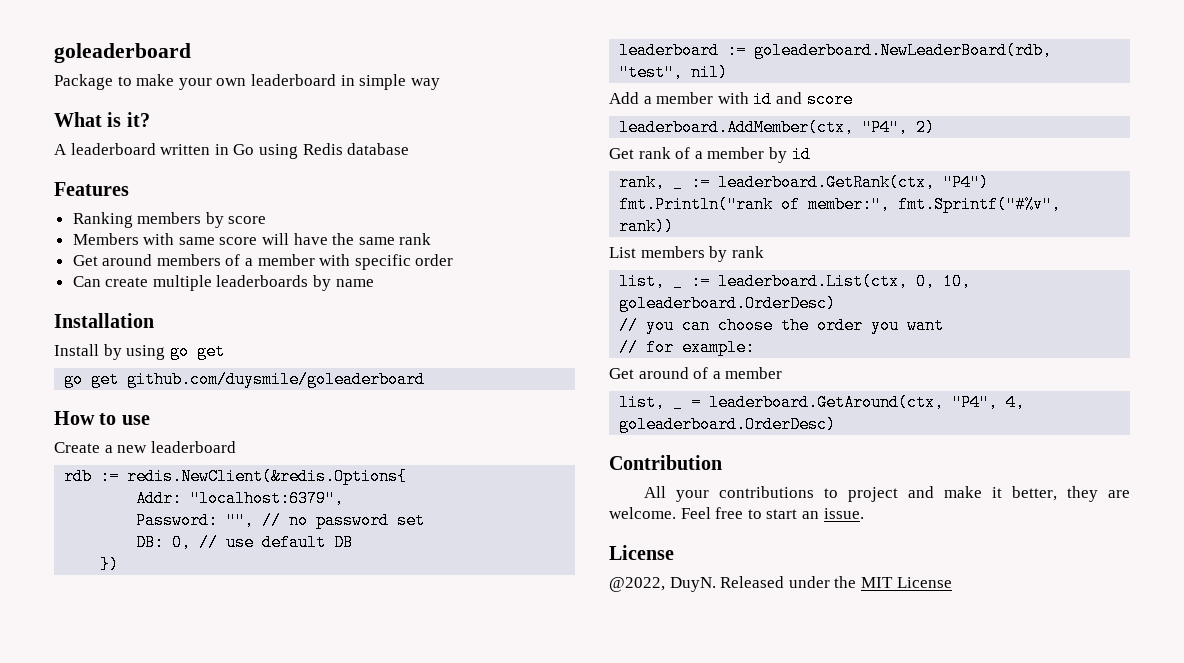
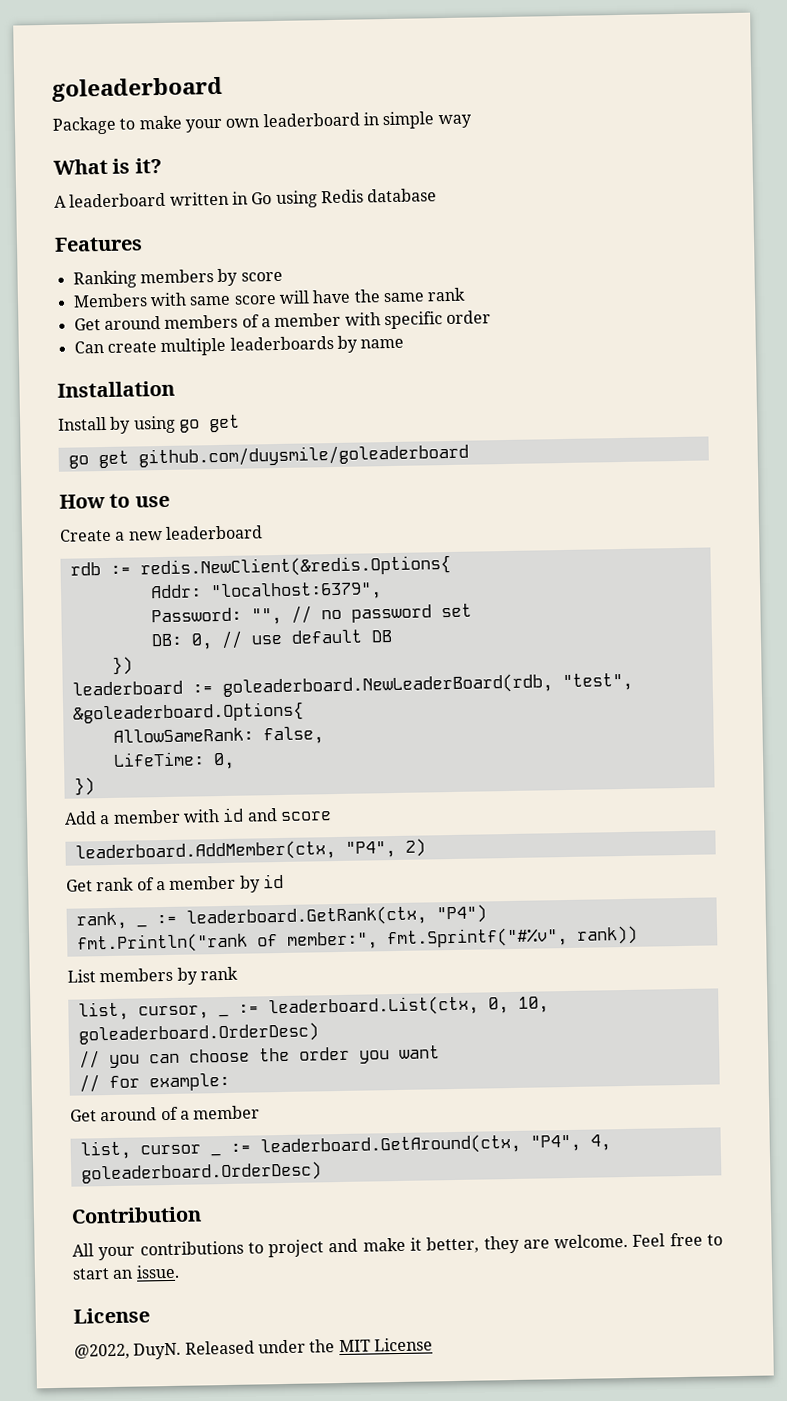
- leaderboard := goleaderboard.NewLeaderBoard(rdb, "test", nil)
+ leaderboard := goleaderboard.NewLeaderBoard(rdb, "test", &goleaderboard.Options{
+ AllowSameRank: false,
+ LifeTime: 0,
+ })
- list, _ := leaderboard.List(ctx, 0, 10, goleaderboard.OrderDesc)
+ list, cursor, _ := leaderboard.List(ctx, 0, 10, goleaderboard.OrderDesc)
- list, _ = leaderboard.GetAround(ctx, "P4", 4, goleaderboard.OrderDesc)
+ list, cursor _ := leaderboard.GetAround(ctx, "P4", 4, goleaderboard.OrderDesc)

